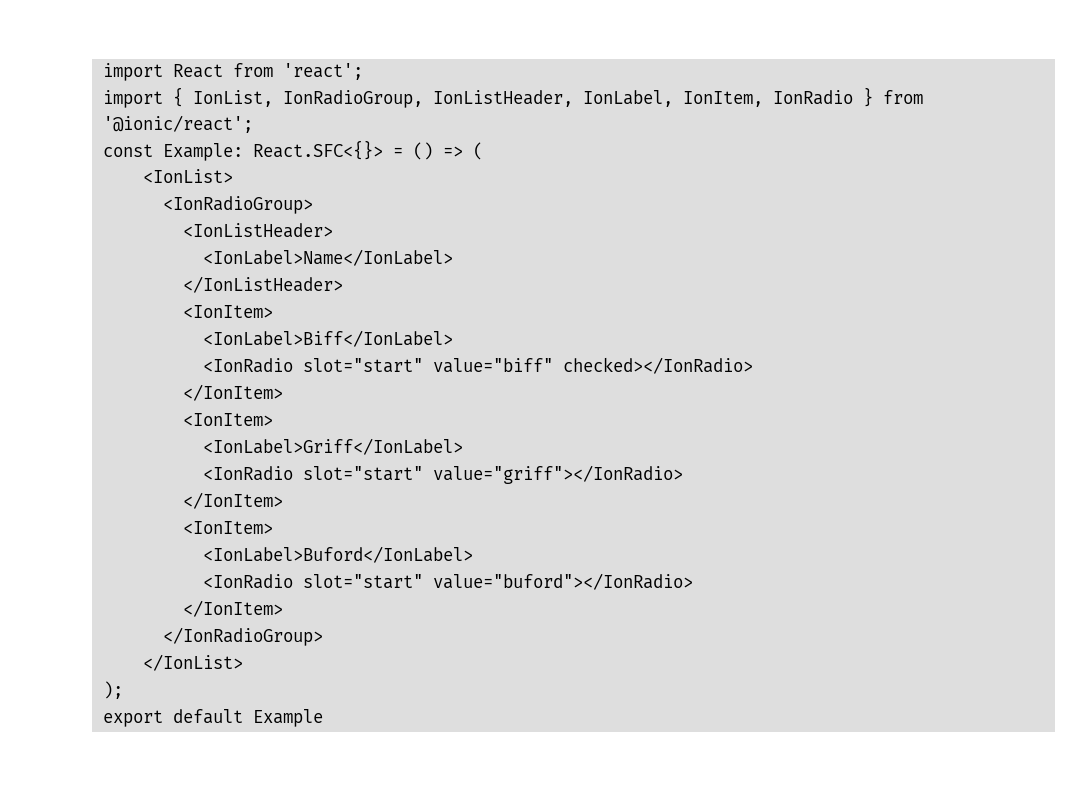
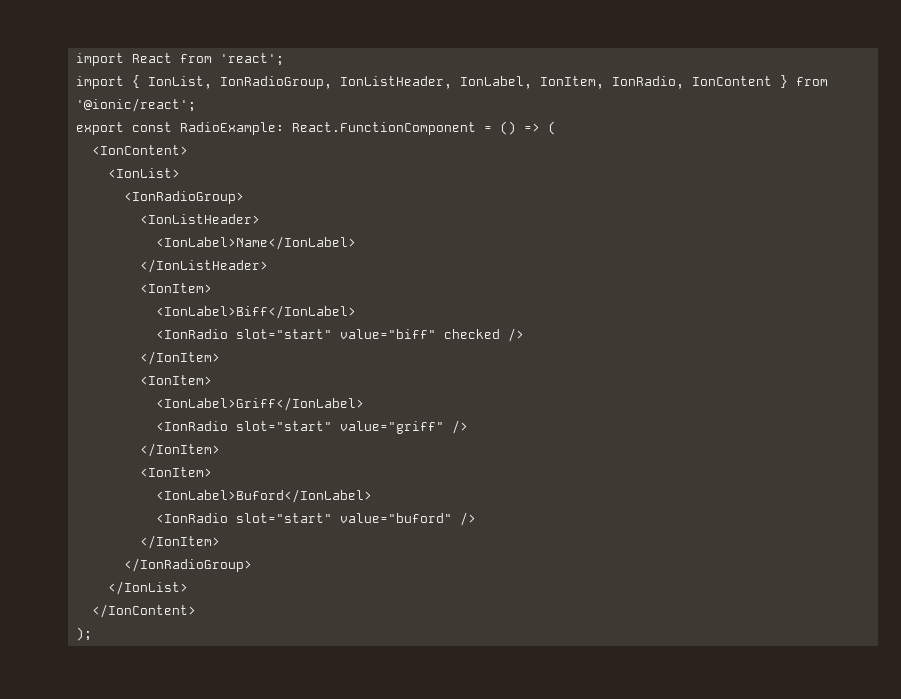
- import { IonList, IonRadioGroup, IonListHeader, IonLabel, IonItem, IonRadio } from '@ionic/react';
+ import { IonList, IonRadioGroup, IonListHeader, IonLabel, IonItem, IonRadio, IonContent } from '@ionic/react';
- const Example: React.SFC<{}> = () => (
+ export const RadioExample: React.FunctionComponent = () => (
+ <IonContent>
- <IonRadio slot="start" value="biff" checked></IonRadio>
+ <IonRadio slot="start" value="biff" checked />
- <IonRadio slot="start" value="griff"></IonRadio>
+ <IonRadio slot="start" value="griff" />
- <IonRadio slot="start" value="buford"></IonRadio>
+ <IonRadio slot="start" value="buford" />
+ </IonContent>
- export default Example

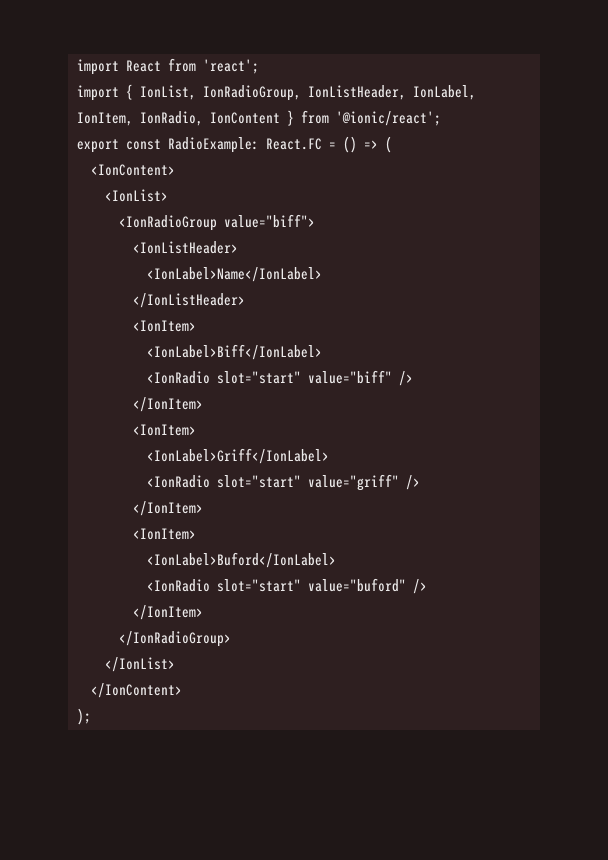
- export const RadioExample: React.FunctionComponent = () => (
+ export const RadioExample: React.FC = () => (
- <IonRadioGroup>
+ <IonRadioGroup value="biff">
- <IonRadio slot="start" value="biff" checked />
+ <IonRadio slot="start" value="biff" />

